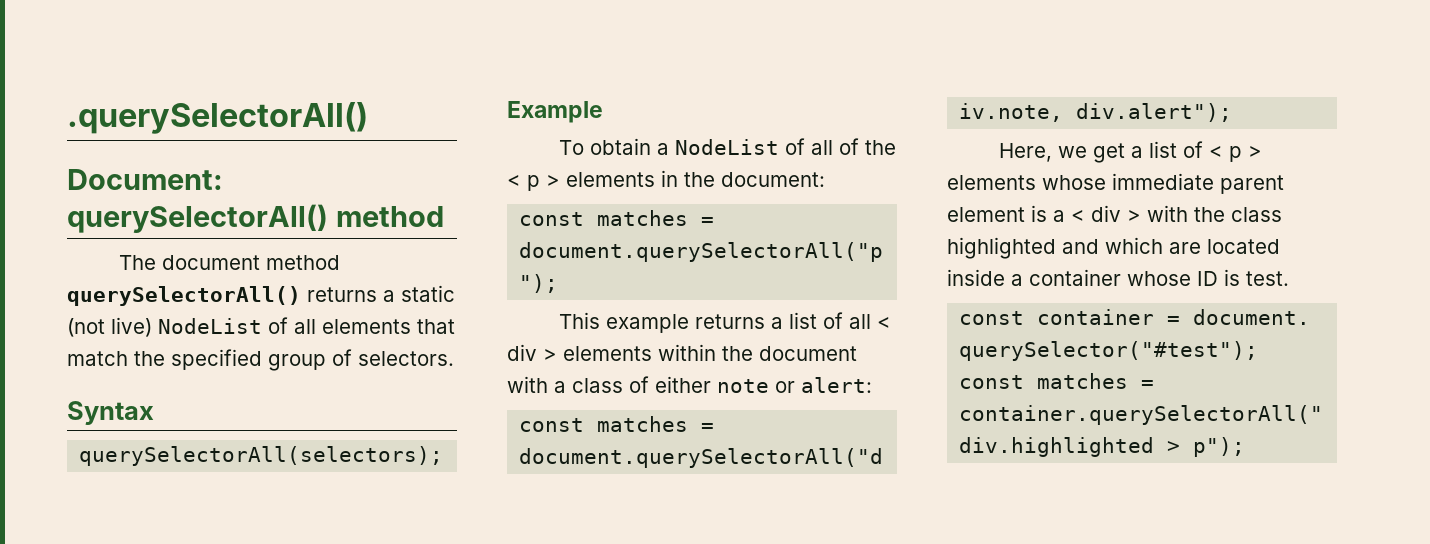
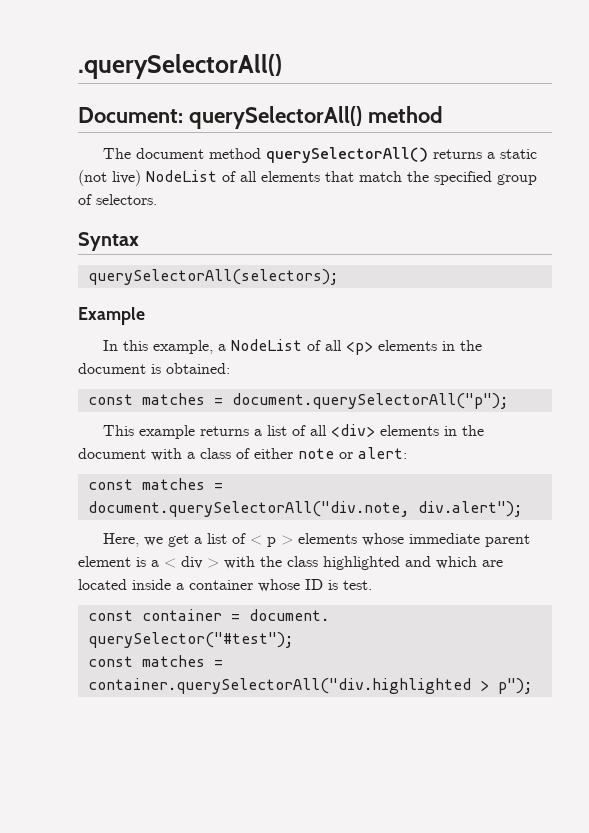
- To obtain a NodeList of all of the < p > elements in the document:
+ In this example, a NodeList of all <p> elements in the document is obtained:
- This example returns a list of all < div > elements within the document with a class of either note or alert:
+ This example returns a list of all <div> elements in the document with a class of either note or alert:

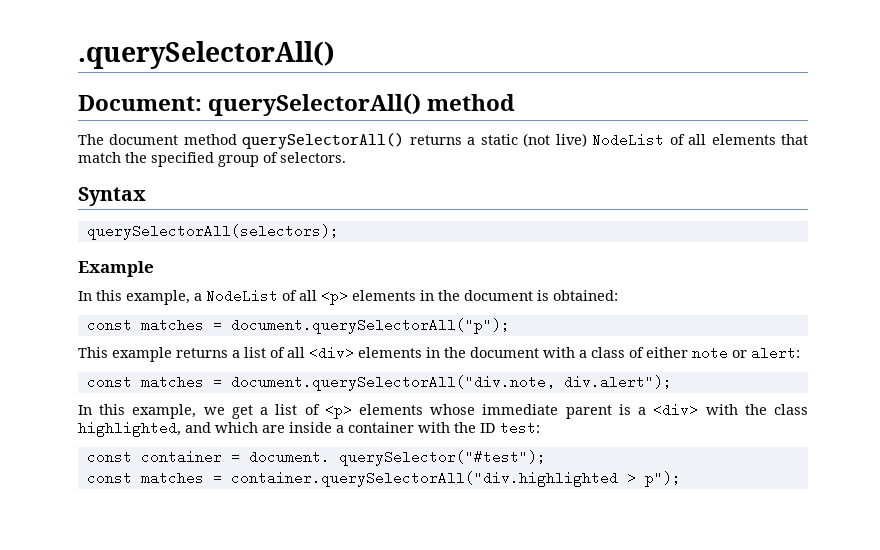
- Here, we get a list of < p > elements whose immediate parent element is a < div > with the class highlighted and which are located inside a container whose ID is test.
+ In this example, we get a list of <p> elements whose immediate parent is a <div> with the class highlighted, and which are inside a container with the ID test:

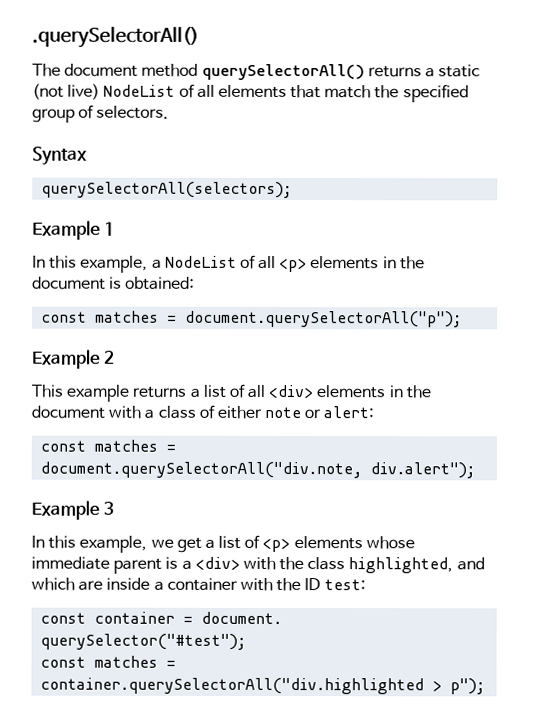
- Document: querySelectorAll() method
- Example
+ Example 1
+ Example 2
+ Example 3

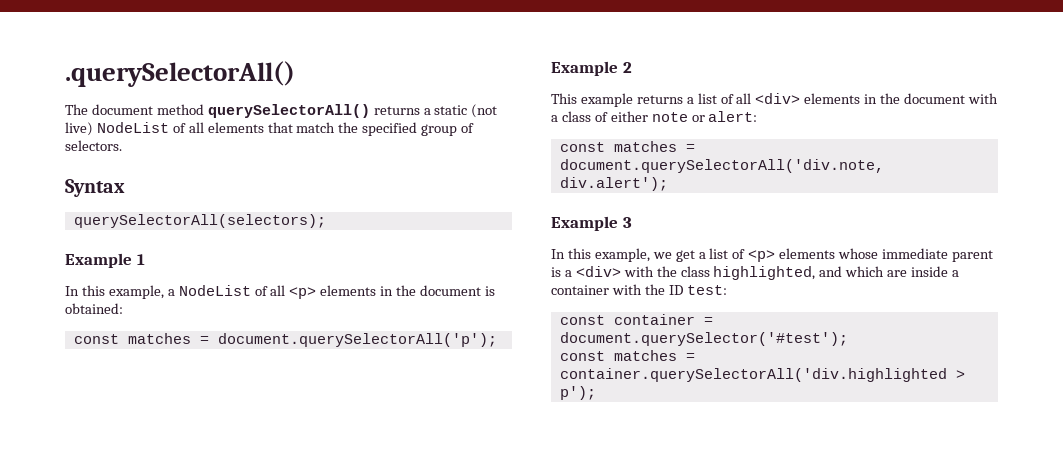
- const matches = document.querySelectorAll("p");
+ const matches = document.querySelectorAll('p');
- const matches = document.querySelectorAll("div.note, div.alert");
+ const matches = document.querySelectorAll('div.note, div.alert');
- const container = document. querySelector("#test");
- const matches = container.querySelectorAll("div.highlighted > p");
+ const container = document.querySelector('#test');
+ const matches = container.querySelectorAll('div.highlighted > p');

